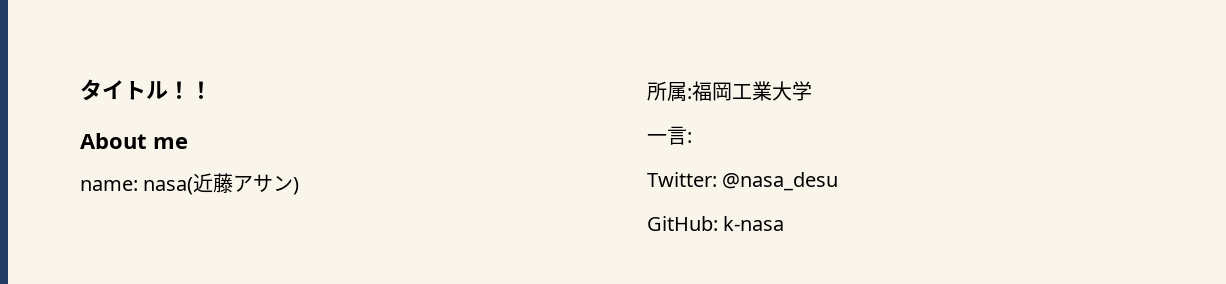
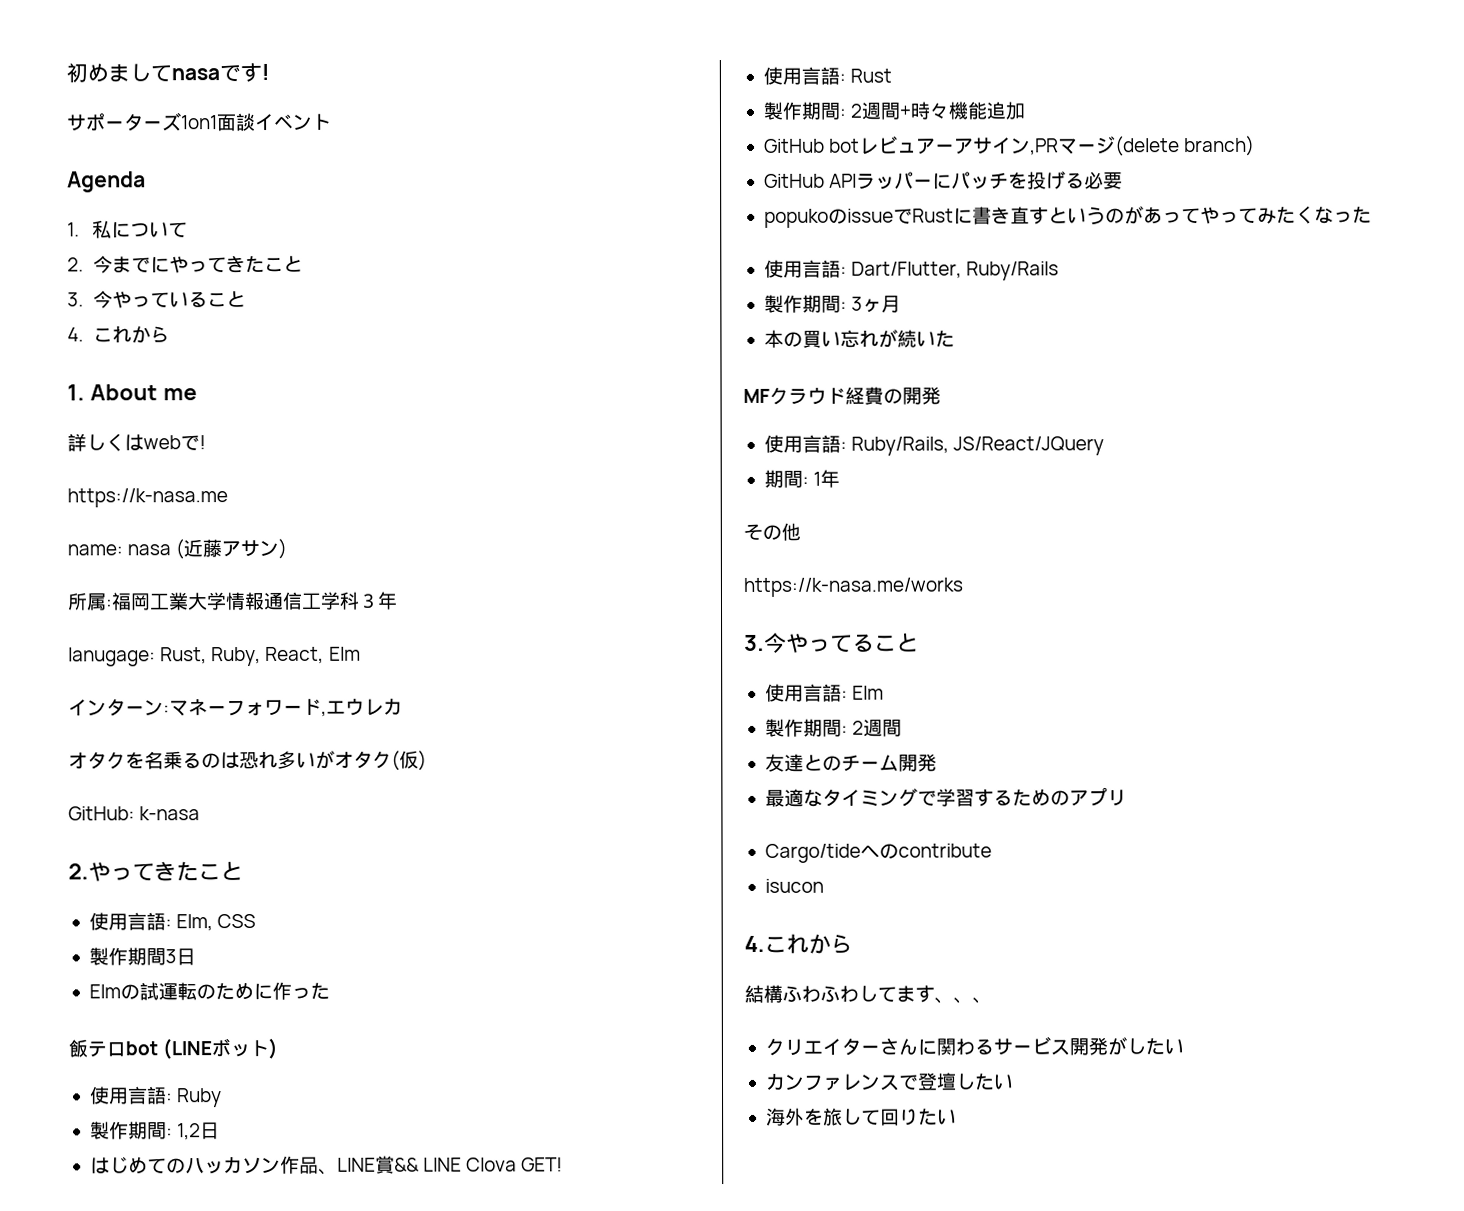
- タイトル！！
- About me
+ 初めましてnasaです!
+ サポーターズ1on1面談イベント
+ Agenda
+ 1.私について
+ 2.今までにやってきたこと
+ 3.今やっていること
+ 4.これから
+ 1. About me
+ 詳しくはwebで!
+ https://k-nasa.me
- name: nasa(近藤アサン)
+ name: nasa (近藤アサン)
- 所属:福岡工業大学
- 一言:
- Twitter: @nasa_desu
+ 所属:福岡工業大学情報通信工学科３年
+ lanugage: Rust, Ruby, React, Elm
+ インターン:マネーフォワード,エウレカ
+ オタクを名乗るのは恐れ多いがオタク(仮)
  GitHub: k-nasa
+ 2.やってきたこと
+ 使用言語: Elm, CSS
+ 製作期間3日
+ Elmの試運転のために作った
+ 飯テロbot (LINEボット)
+ 使用言語: Ruby
+ 製作期間: 1,2日
+ はじめてのハッカソン作品、LINE賞&& LINE Clova GET!
+ 使用言語: Rust
+ 製作期間: 2週間+時々機能追加
+ GitHub botレビュアーアサイン,PRマージ(delete branch)
+ GitHub APIラッパーにパッチを投げる必要
+ popukoのissueでRustに書き直すというのがあってやってみたくなった
+ 使用言語: Dart/Flutter, Ruby/Rails
+ 製作期間: 3ヶ月
+ 本の買い忘れが続いた
+ MFクラウド経費の開発
+ 使用言語: Ruby/Rails, JS/React/JQuery
+ 期間: 1年
+ その他
+ https://k-nasa.me/works
+ 3.今やってること
+ 使用言語: Elm
+ 製作期間: 2週間
+ 友達とのチーム開発
+ 最適なタイミングで学習するためのアプリ
+ Cargo/tideへのcontribute
+ isucon
+ 4.これから
+ 結構ふわふわしてます、、、
+ クリエイターさんに関わるサービス開発がしたい
+ カンファレンスで登壇したい
+ 海外を旅して回りたい

